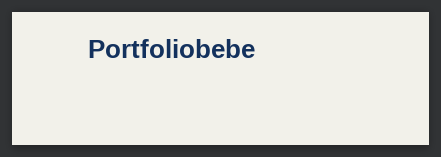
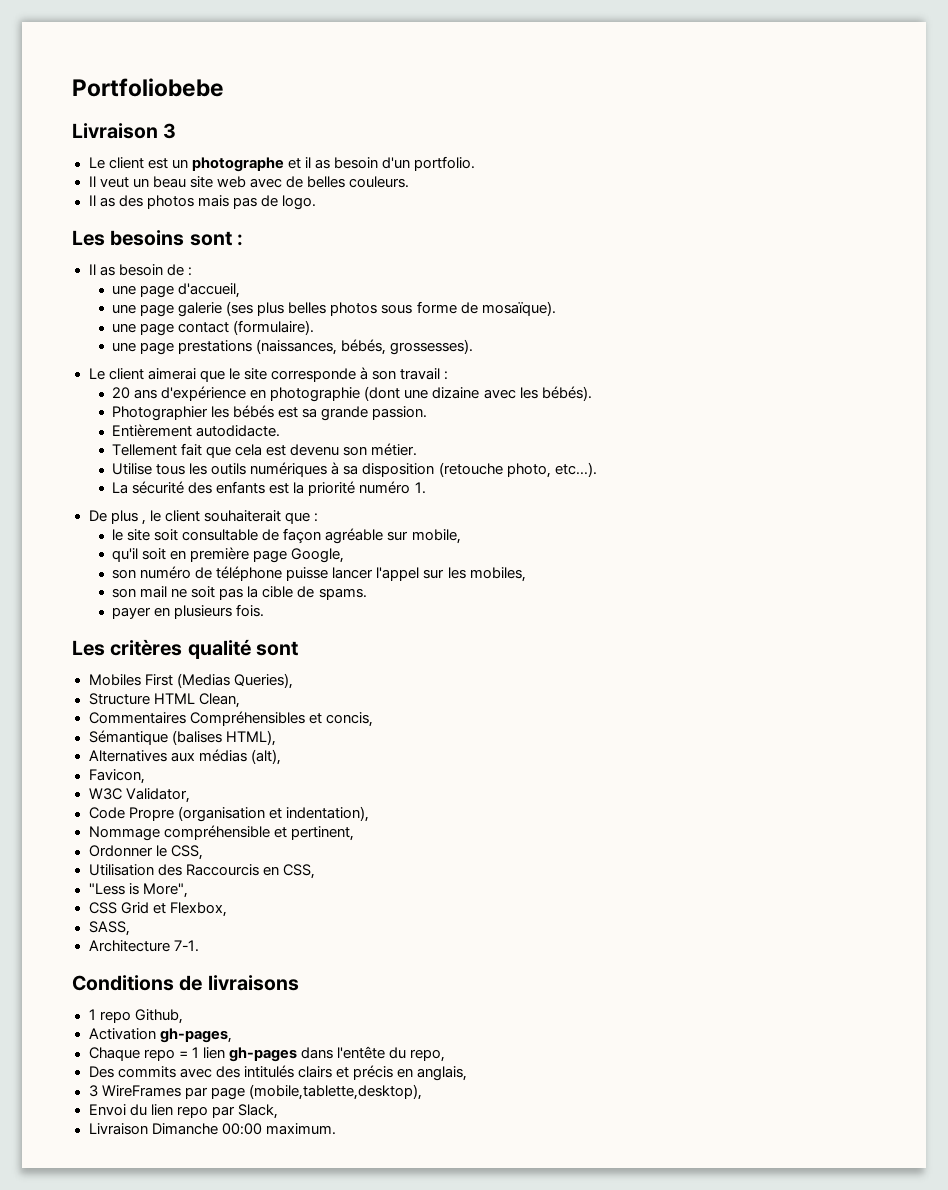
+ Livraison 3
+ Le client est un photographe et il as besoin d'un portfolio.
+ Il veut un beau site web avec de belles couleurs.
+ Il as des photos mais pas de logo.
+ Les besoins sont :
+ Il as besoin de :
+ une page d'accueil,
+ une page galerie (ses plus belles photos sous forme de mosaïque).
+ une page contact (formulaire).
+ une page prestations (naissances, bébés, grossesses).
+ Le client aimerai que le site corresponde à son travail :
+ 20 ans d'expérience en photographie (dont une dizaine avec les bébés).
+ Photographier les bébés est sa grande passion.
+ Entièrement autodidacte.
+ Tellement fait que cela est devenu son métier.
+ Utilise tous les outils numériques à sa disposition (retouche photo, etc...).
+ La sécurité des enfants est la priorité numéro 1.
+ De plus , le client souhaiterait que :
+ le site soit consultable de façon agréable sur mobile,
+ qu'il soit en première page Google,
+ son numéro de téléphone puisse lancer l'appel sur les mobiles,
+ son mail ne soit pas la cible de spams.
+ payer en plusieurs fois.
+ Les critères qualité sont
+ Mobiles First (Medias Queries),
+ Structure HTML Clean,
+ Commentaires Compréhensibles et concis,
+ Sémantique (balises HTML),
+ Alternatives aux médias (alt),
+ Favicon,
+ W3C Validator,
+ Code Propre (organisation et indentation),
+ Nommage compréhensible et pertinent,
+ Ordonner le CSS,
+ Utilisation des Raccourcis en CSS,
+ "Less is More",
+ CSS Grid et Flexbox,
+ SASS,
+ Architecture 7-1.
+ Conditions de livraisons
+ 1 repo Github,
+ Activation gh-pages,
+ Chaque repo = 1 lien gh-pages dans l'entête du repo,
+ Des commits avec des intitulés clairs et précis en anglais,
+ 3 WireFrames par page (mobile,tablette,desktop),
+ Envoi du lien repo par Slack,
+ Livraison Dimanche 00:00 maximum.

